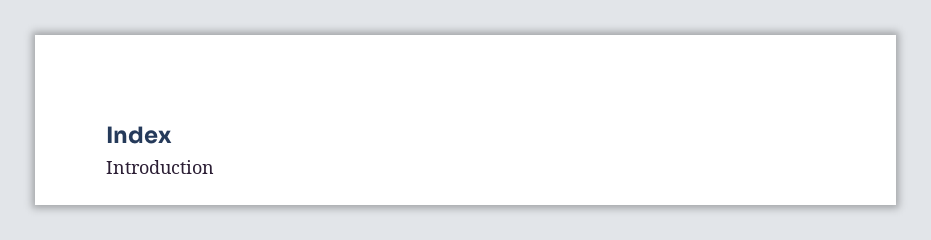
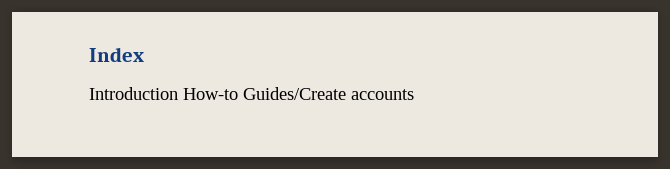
- Introduction
+ Introduction How-to Guides/Create accounts

